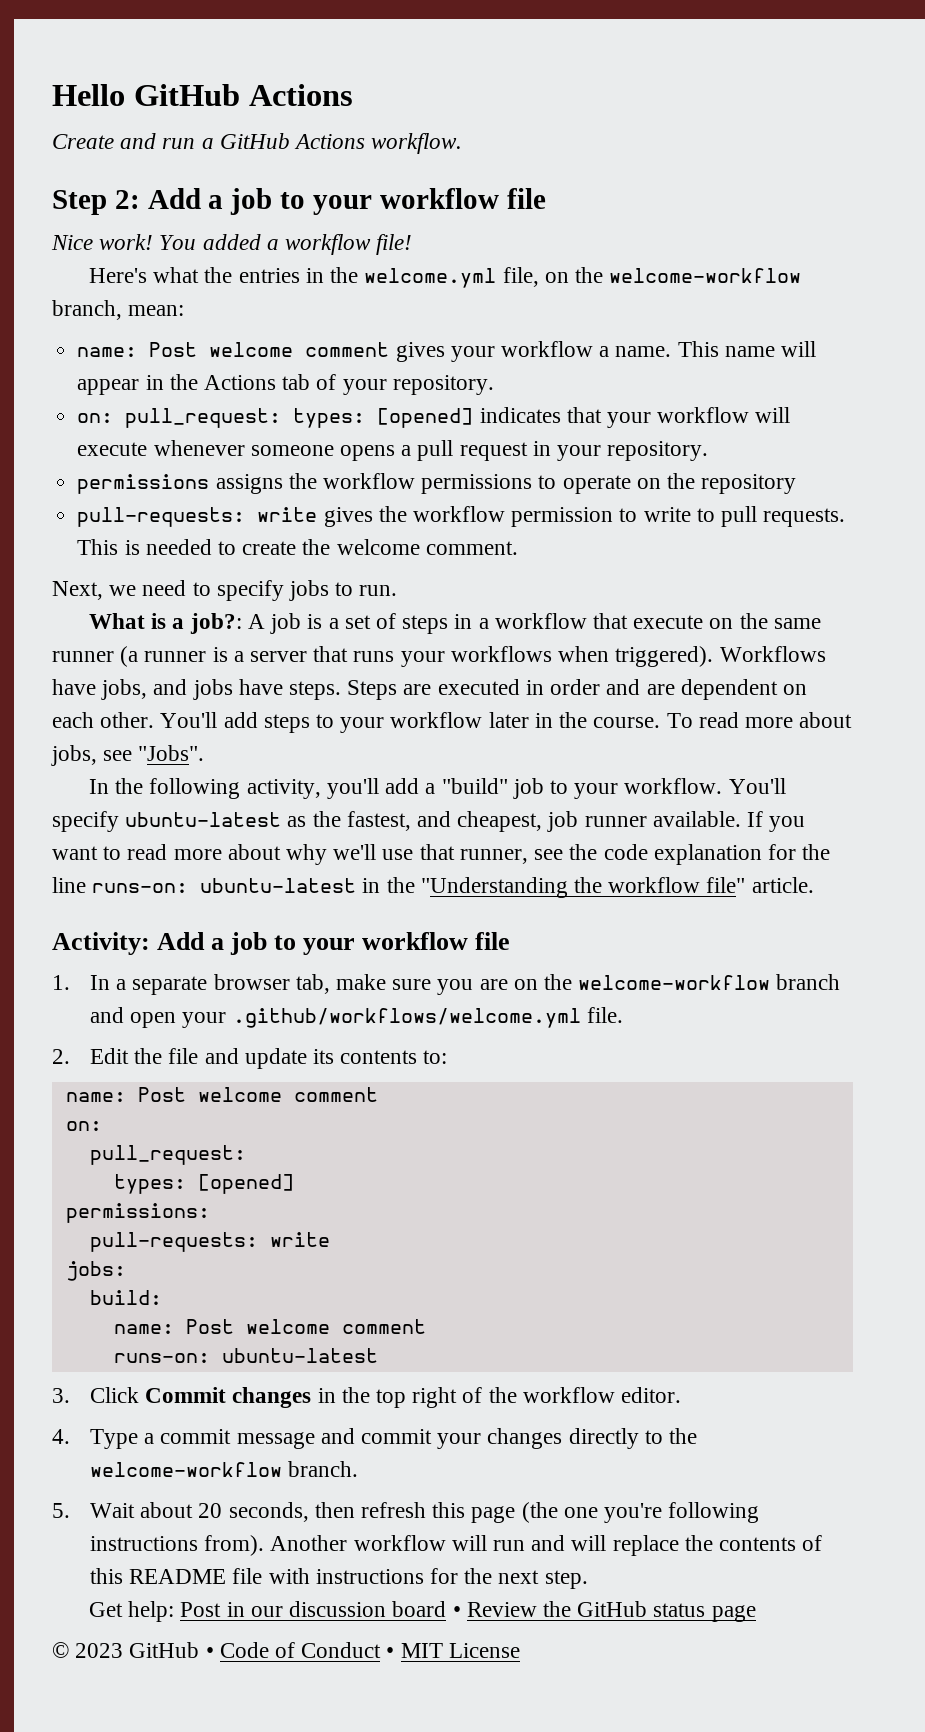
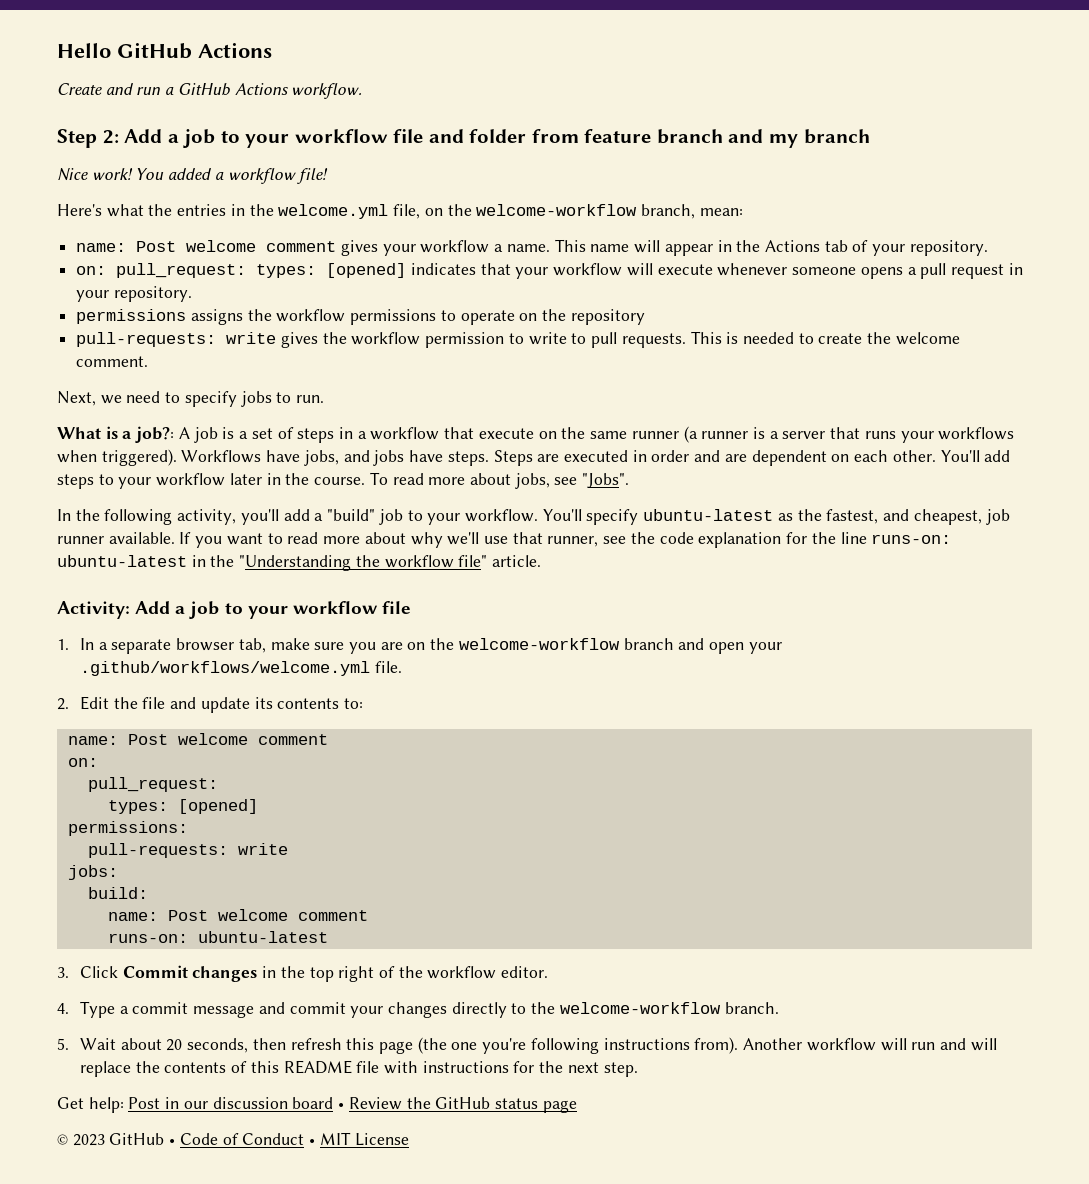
- Step 2: Add a job to your workflow file
+ Step 2: Add a job to your workflow file and folder from feature branch and my branch

